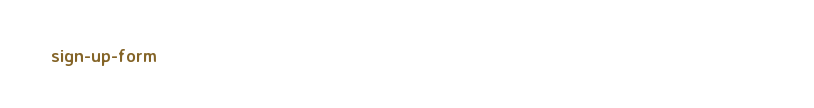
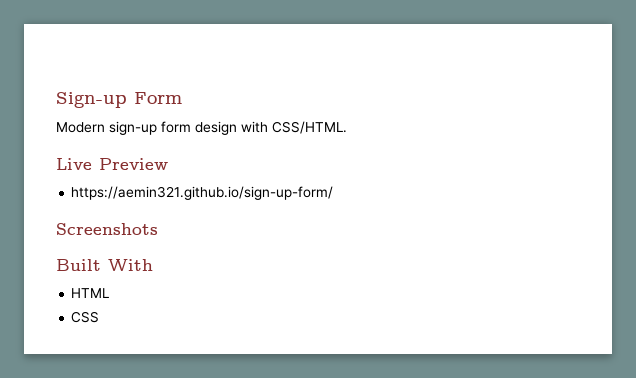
- sign-up-form
+ Sign-up Form
+ Modern sign-up form design with CSS/HTML.
+ Live Preview
+ https://aemin321.github.io/sign-up-form/
+ Screenshots
+ Built With
+ HTML
+ CSS

